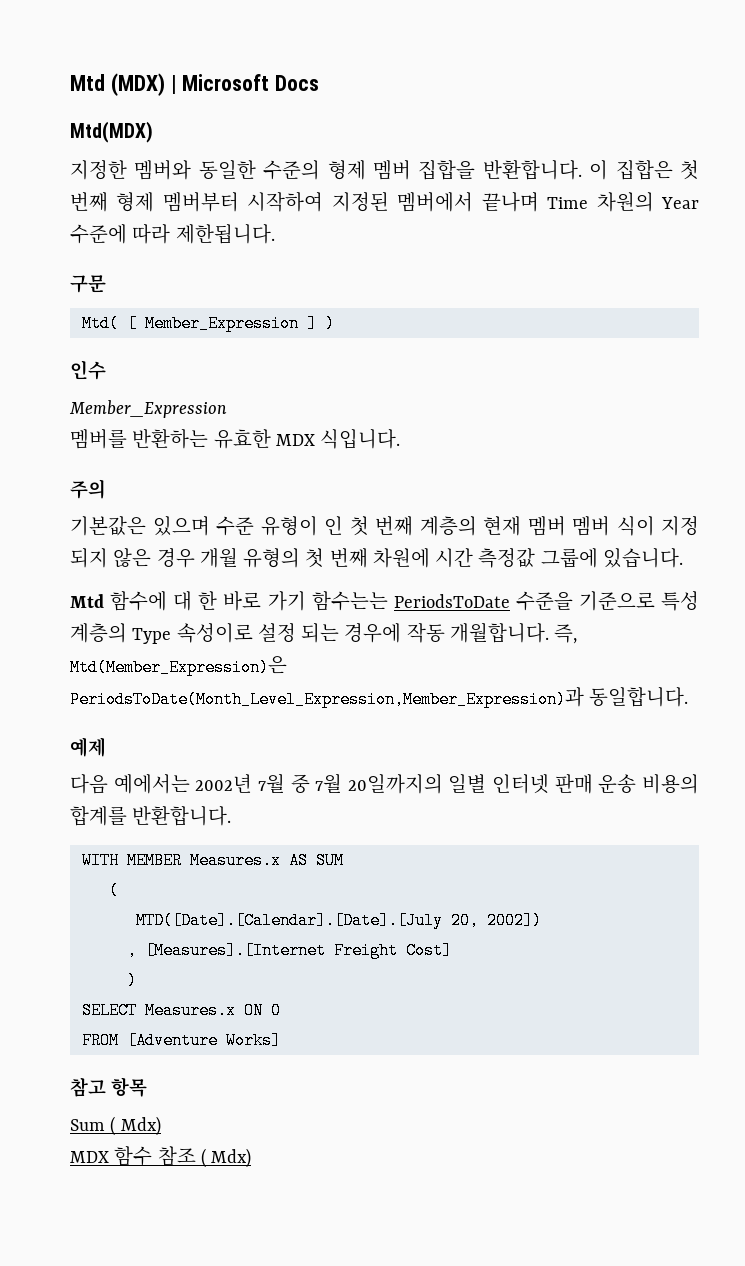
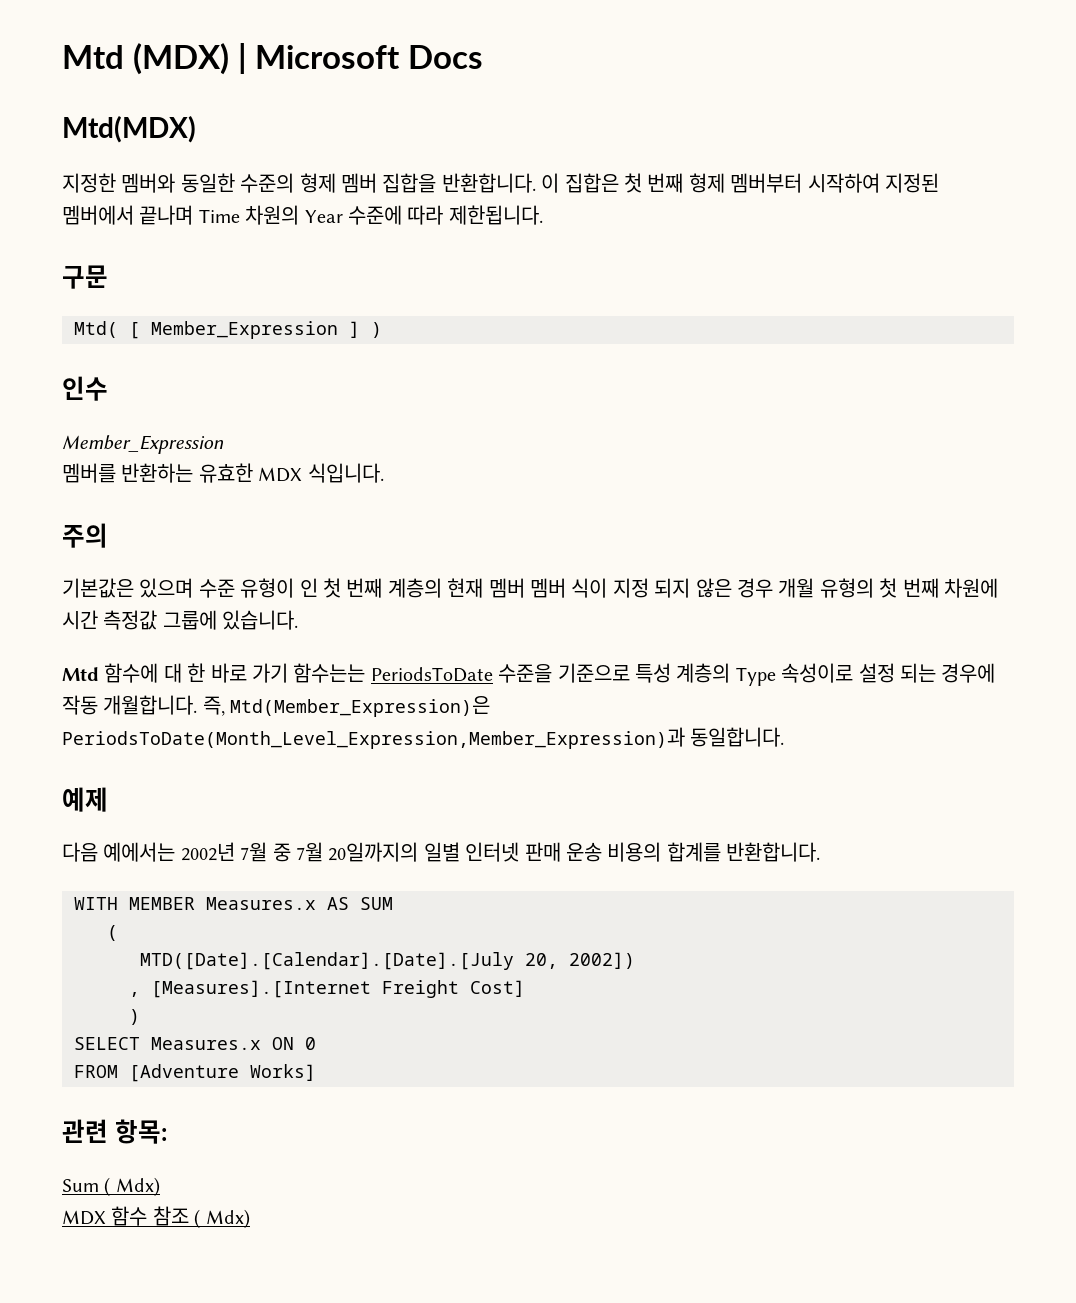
- 참고 항목
+ 관련 항목:

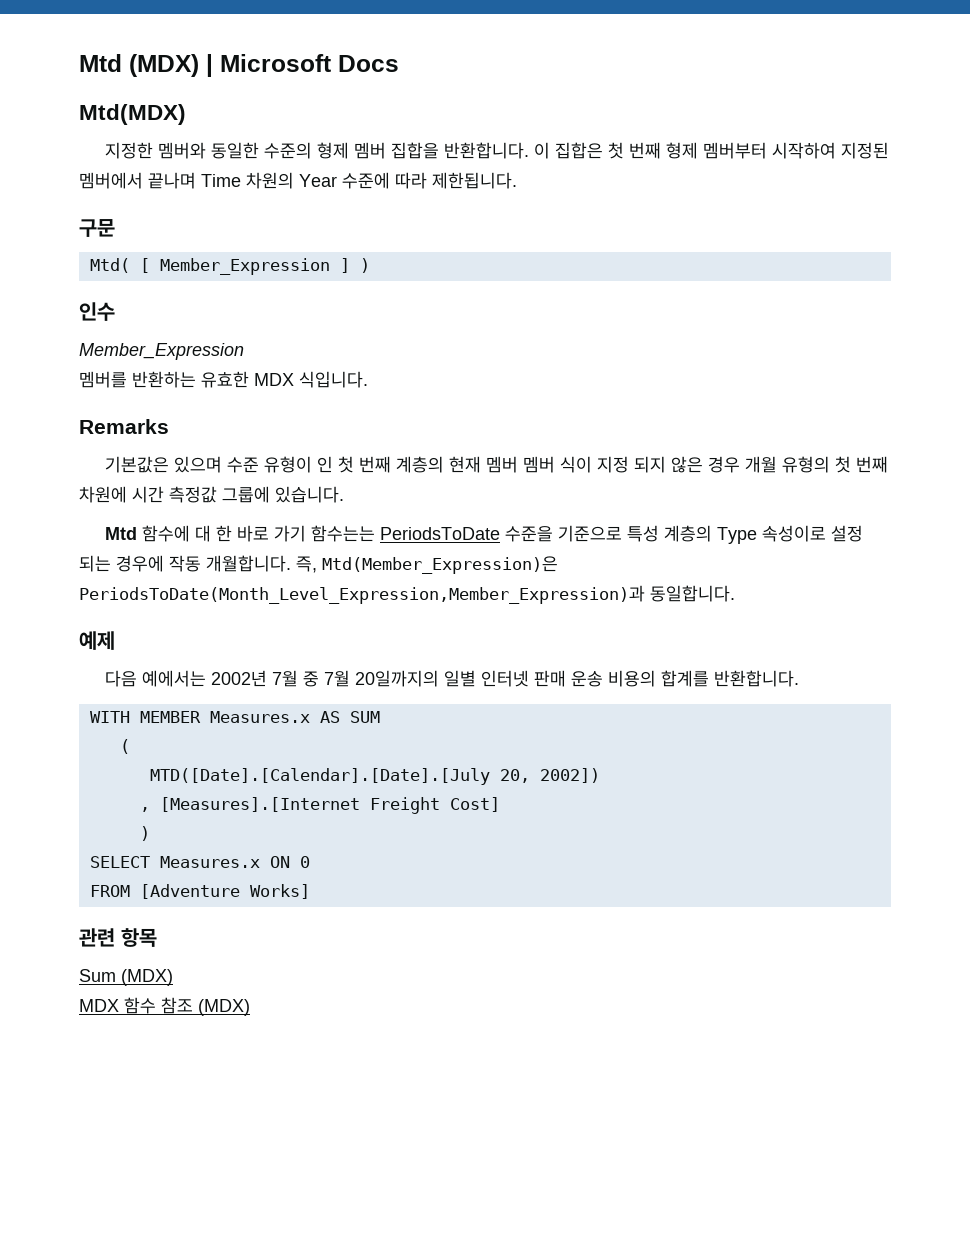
- 주의
+ Remarks
- 관련 항목:
+ 관련 항목
- Sum ( Mdx)
+ Sum (MDX)
- MDX 함수 참조 ( Mdx)
+ MDX 함수 참조 (MDX)

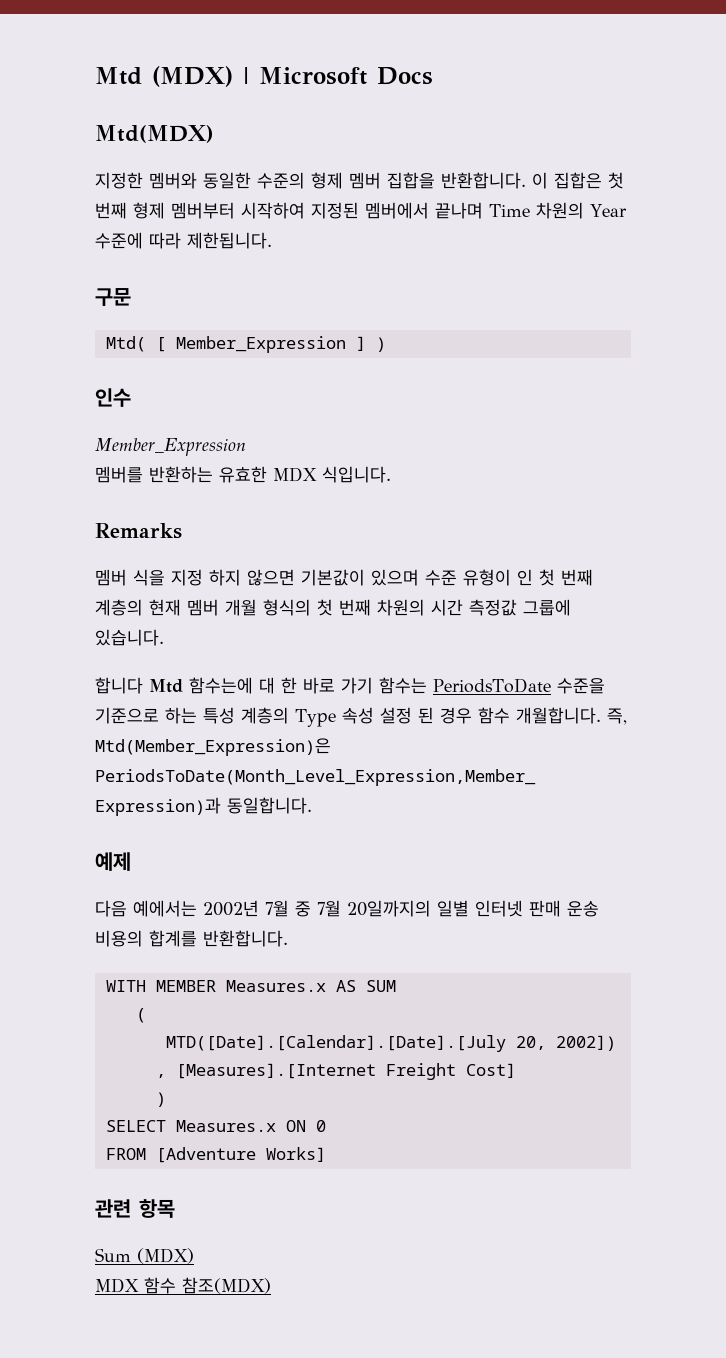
- 기본값은 있으며 수준 유형이 인 첫 번째 계층의 현재 멤버 멤버 식이 지정 되지 않은 경우 개월 유형의 첫 번째 차원에 시간 측정값 그룹에 있습니다.
+ 멤버 식을 지정 하지 않으면 기본값이 있으며 수준 유형이 인 첫 번째 계층의 현재 멤버 개월 형식의 첫 번째 차원의 시간 측정값 그룹에 있습니다.
- Mtd 함수에 대 한 바로 가기 함수는는 PeriodsToDate 수준을 기준으로 특성 계층의 Type 속성이로 설정 되는 경우에 작동 개월합니다.
+ 합니다 Mtd 함수는에 대 한 바로 가기 함수는 PeriodsToDate 수준을 기준으로 하는 특성 계층의 Type 속성 설정 된 경우 함수 개월합니다.
- MDX 함수 참조 (MDX)
+ MDX 함수 참조(MDX)

